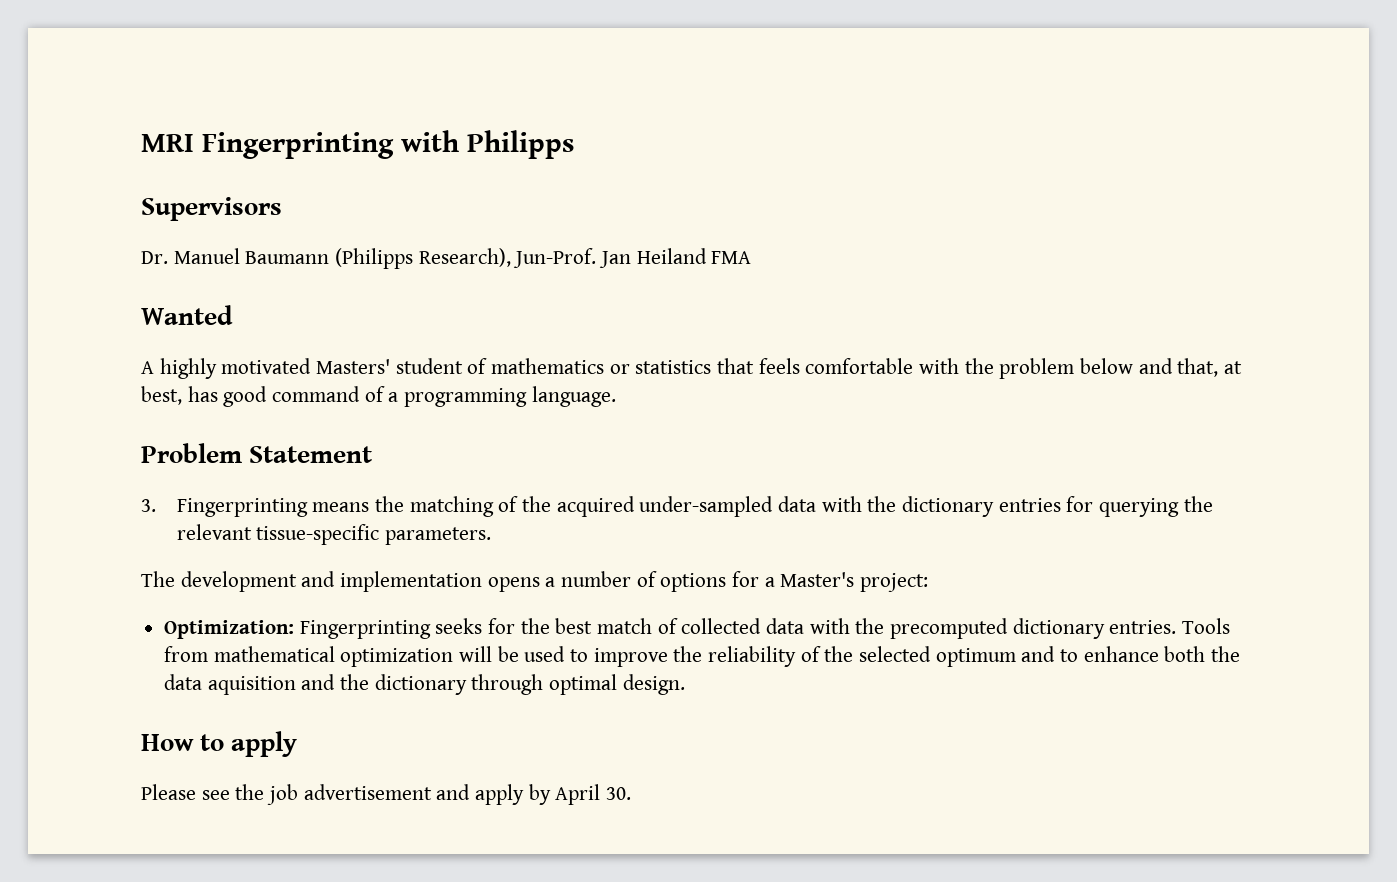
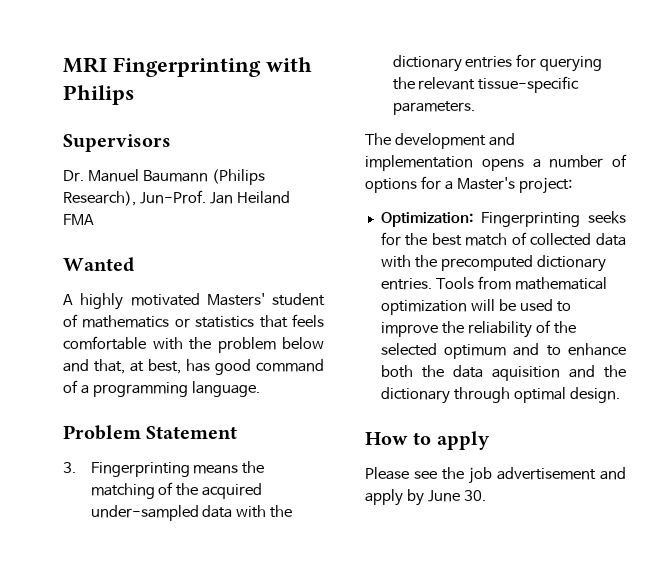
- MRI Fingerprinting with Philipps
+ MRI Fingerprinting with Philips
- Dr. Manuel Baumann (Philipps Research), Jun-Prof.
+ Dr. Manuel Baumann (Philips Research), Jun-Prof.
- Please see the job advertisement and apply by April 30.
+ Please see the job advertisement and apply by June 30.

